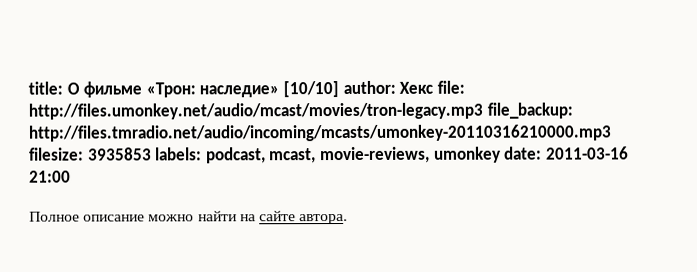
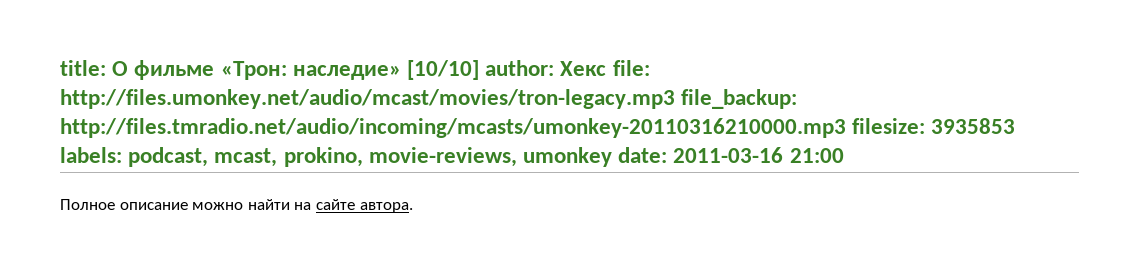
- title: О фильме «Трон: наследие» [10/10] author: Хекс file: http://files.umonkey.net/audio/mcast/movies/tron-legacy.mp3 file_backup: http://files.tmradio.net/audio/incoming/mcasts/umonkey-20110316210000.mp3 filesize: 3935853 labels: podcast, mcast, movie-reviews, umonkey date: 2011-03-16 21:00
+ title: О фильме «Трон: наследие» [10/10] author: Хекс file: http://files.umonkey.net/audio/mcast/movies/tron-legacy.mp3 file_backup: http://files.tmradio.net/audio/incoming/mcasts/umonkey-20110316210000.mp3 filesize: 3935853 labels: podcast, mcast, prokino, movie-reviews, umonkey date: 2011-03-16 21:00

